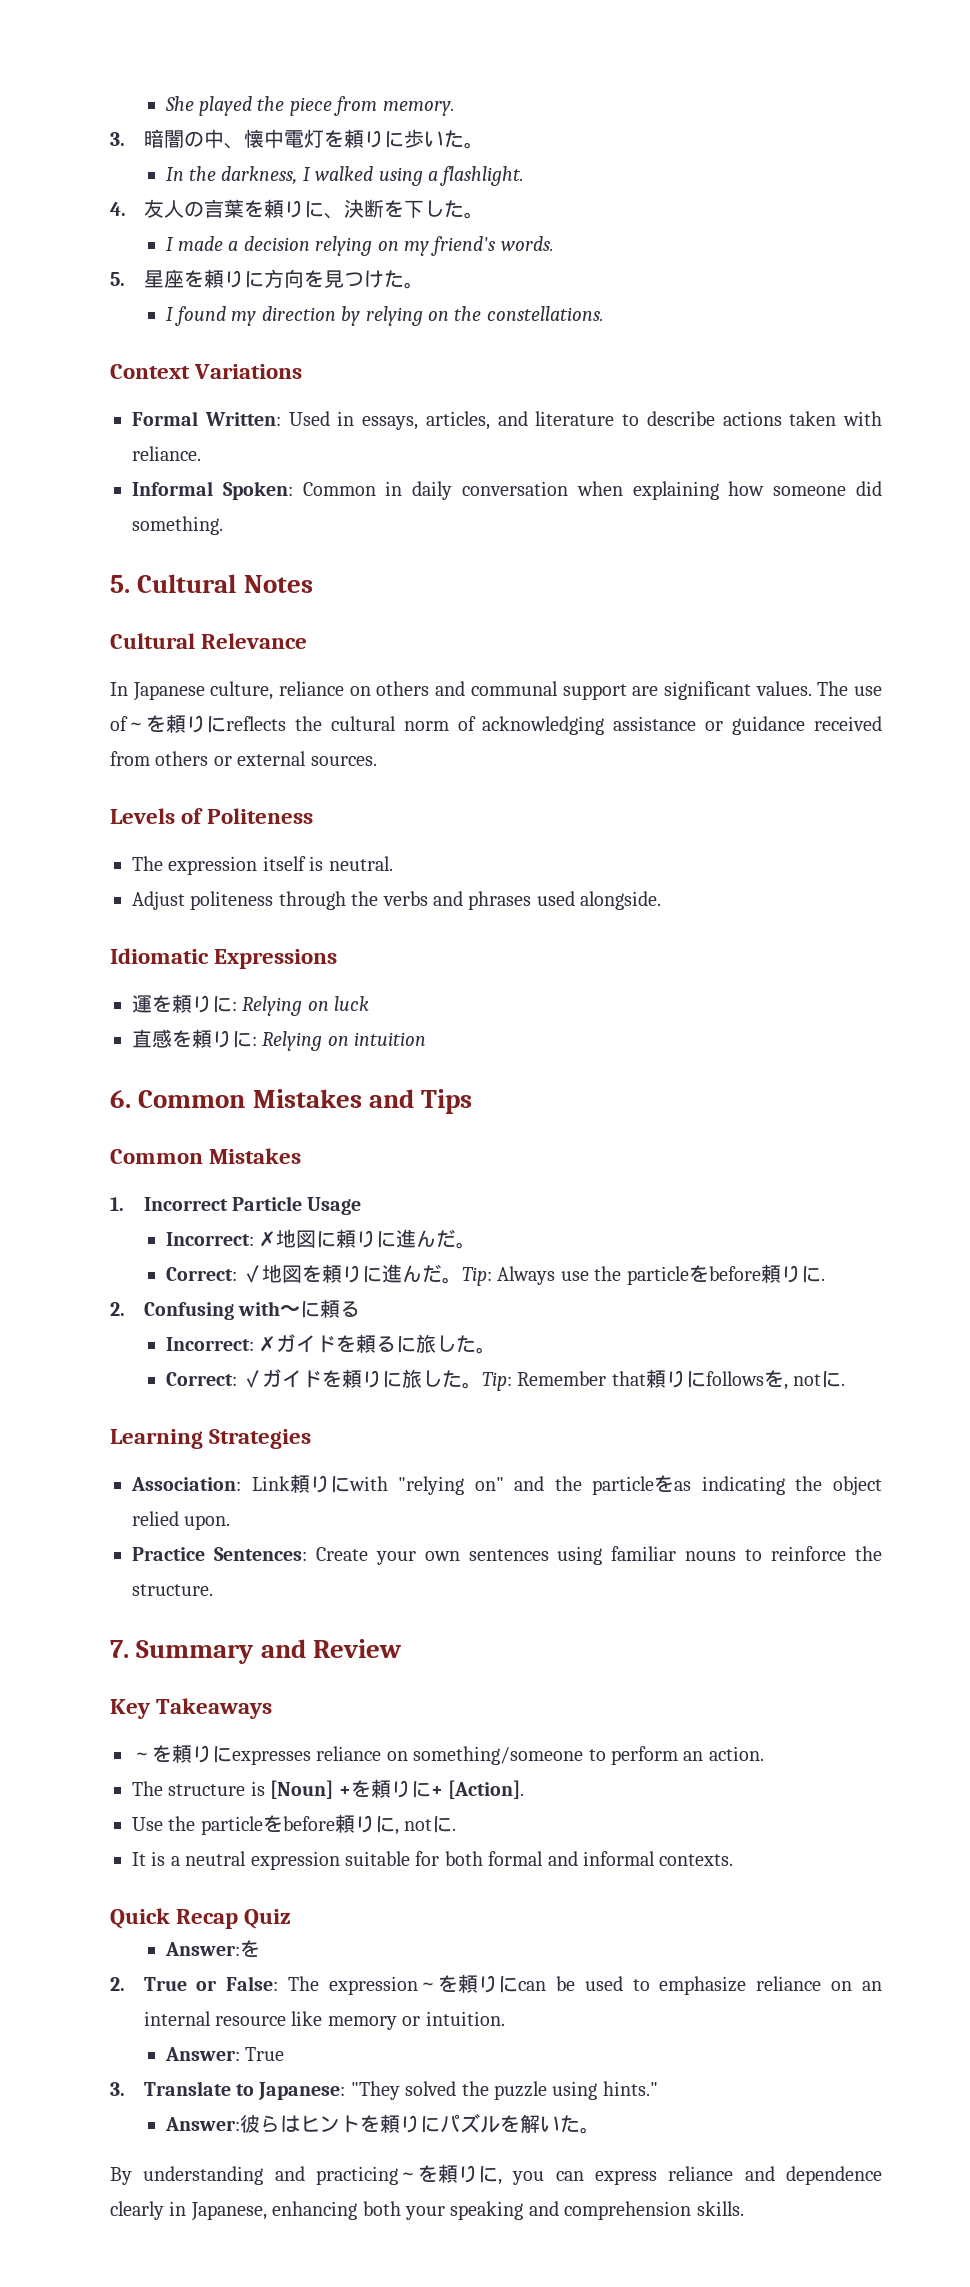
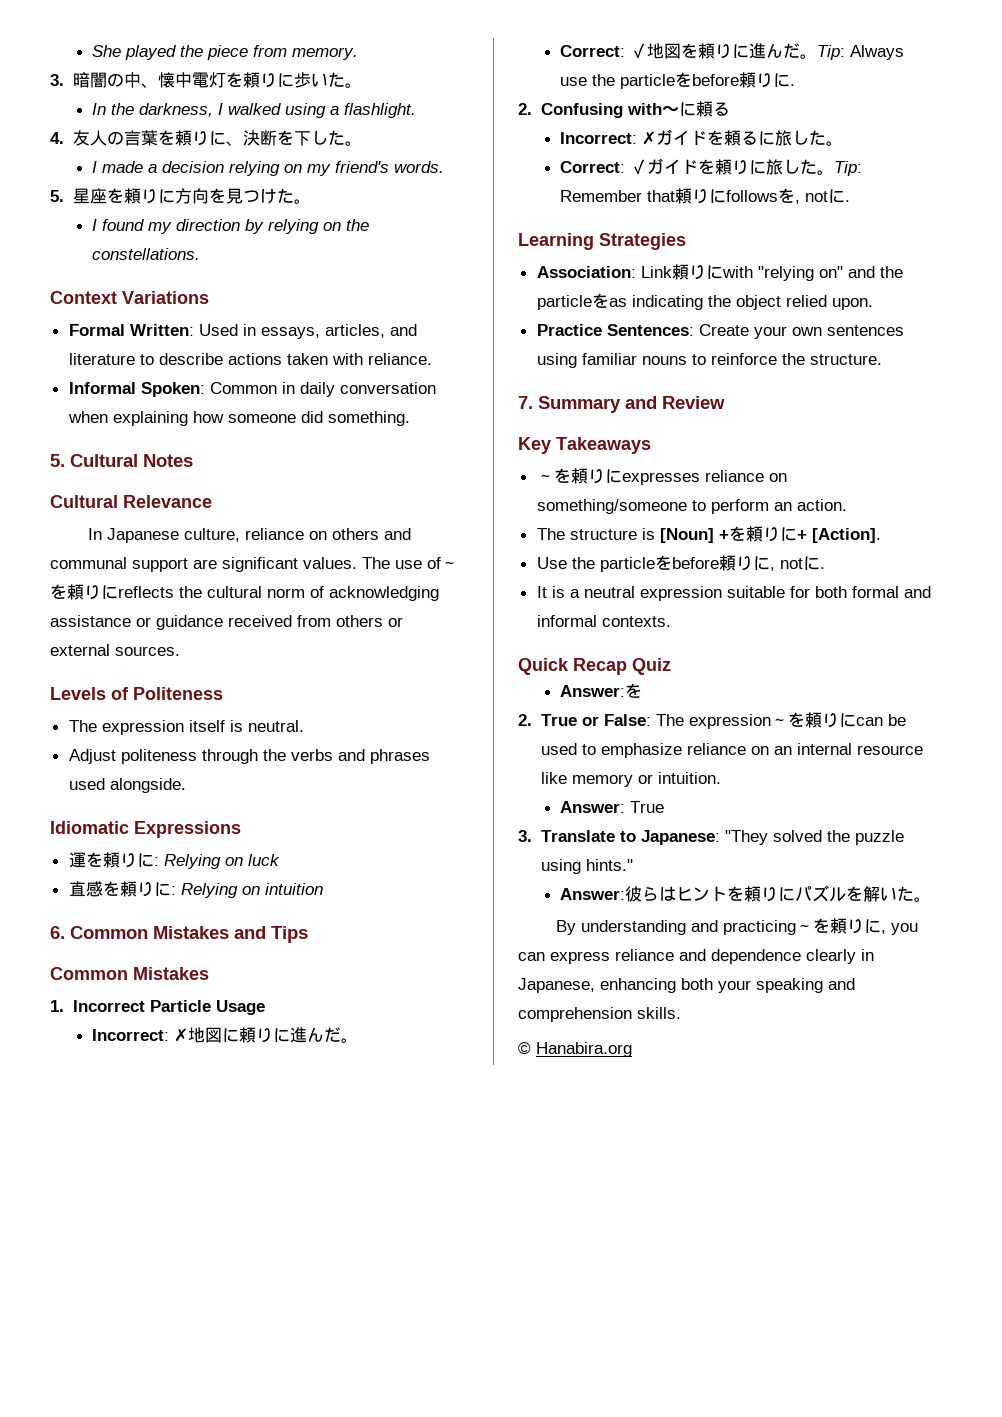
+ © Hanabira.org

